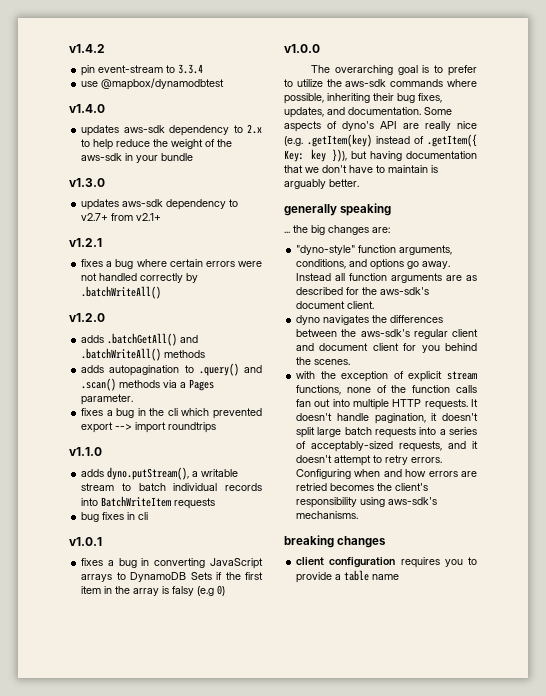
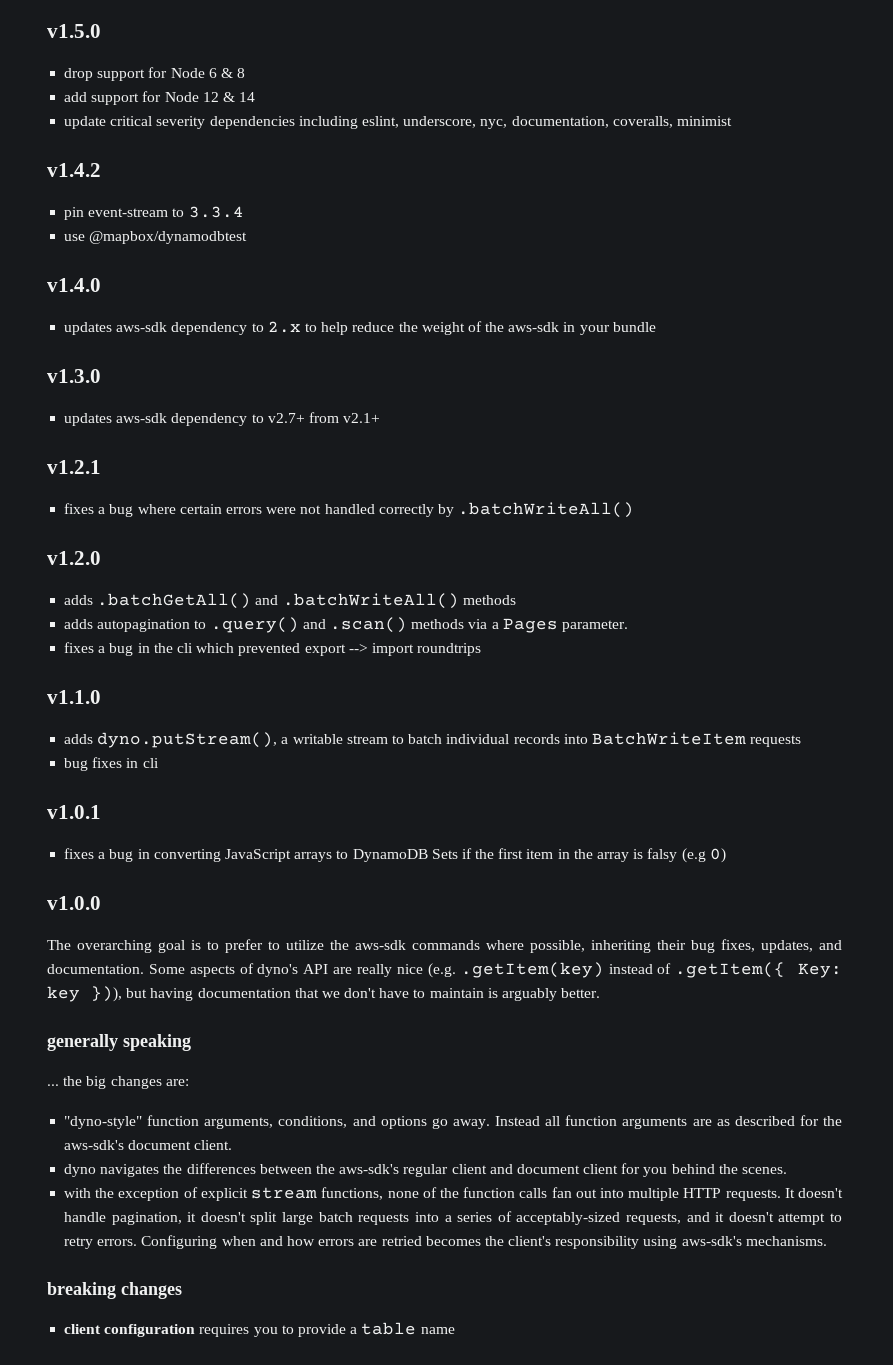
+ v1.5.0
+ drop support for Node 6 & 8
+ add support for Node 12 & 14
+ update critical severity dependencies including eslint, underscore, nyc, documentation, coveralls, minimist

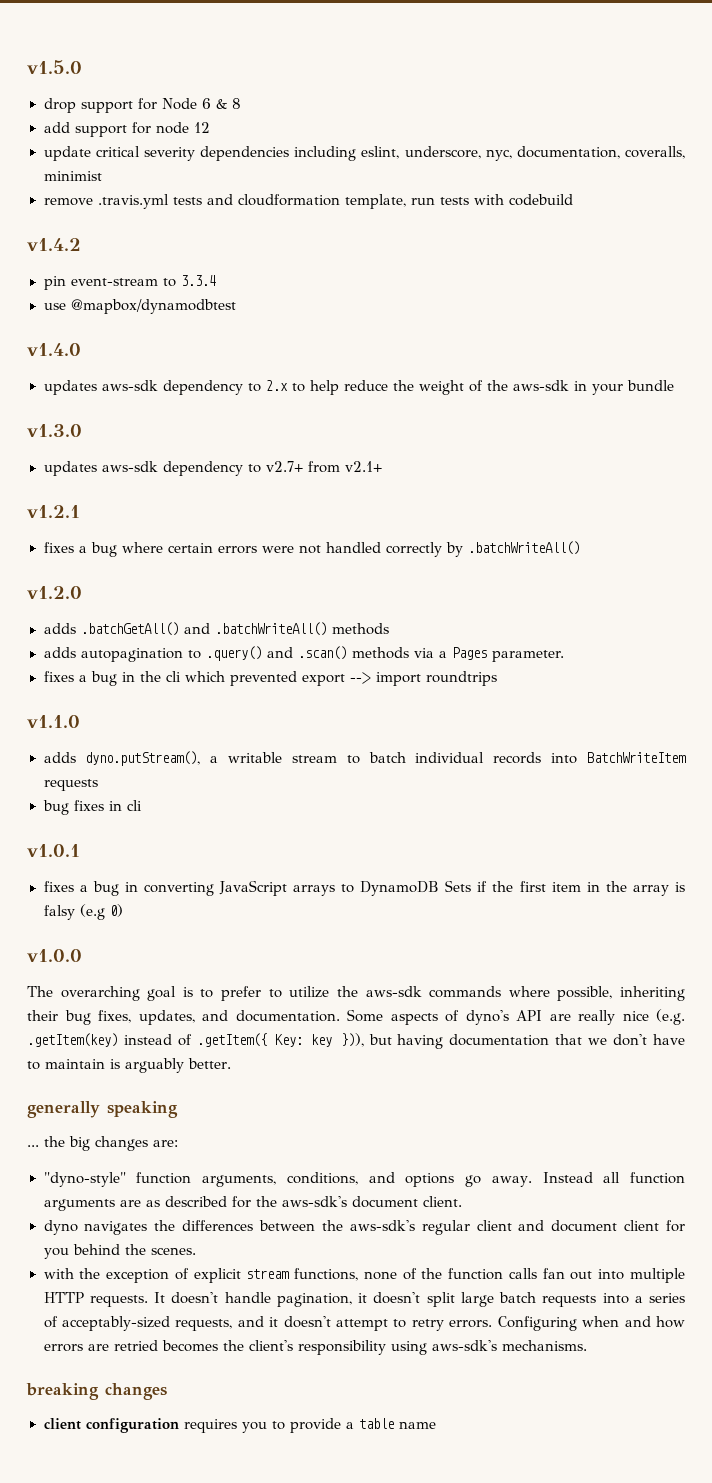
- add support for Node 12 & 14
+ add support for node 12
+ remove .travis.yml tests and cloudformation template, run tests with codebuild

